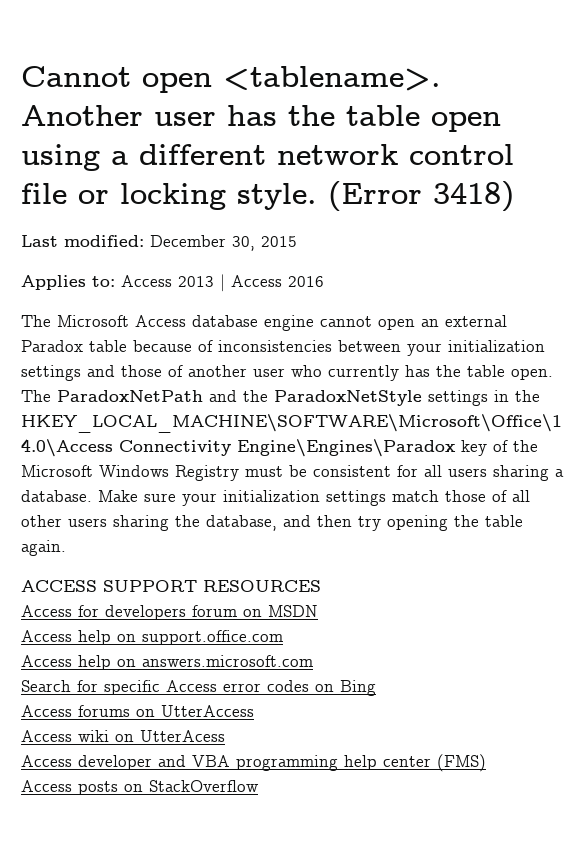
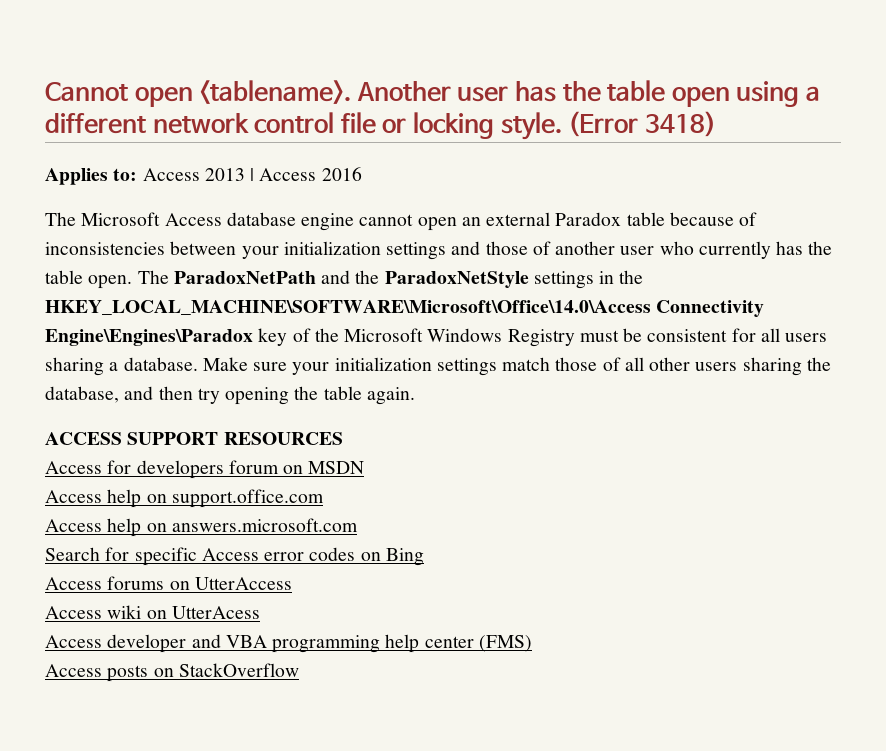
- Last modified: December 30, 2015

